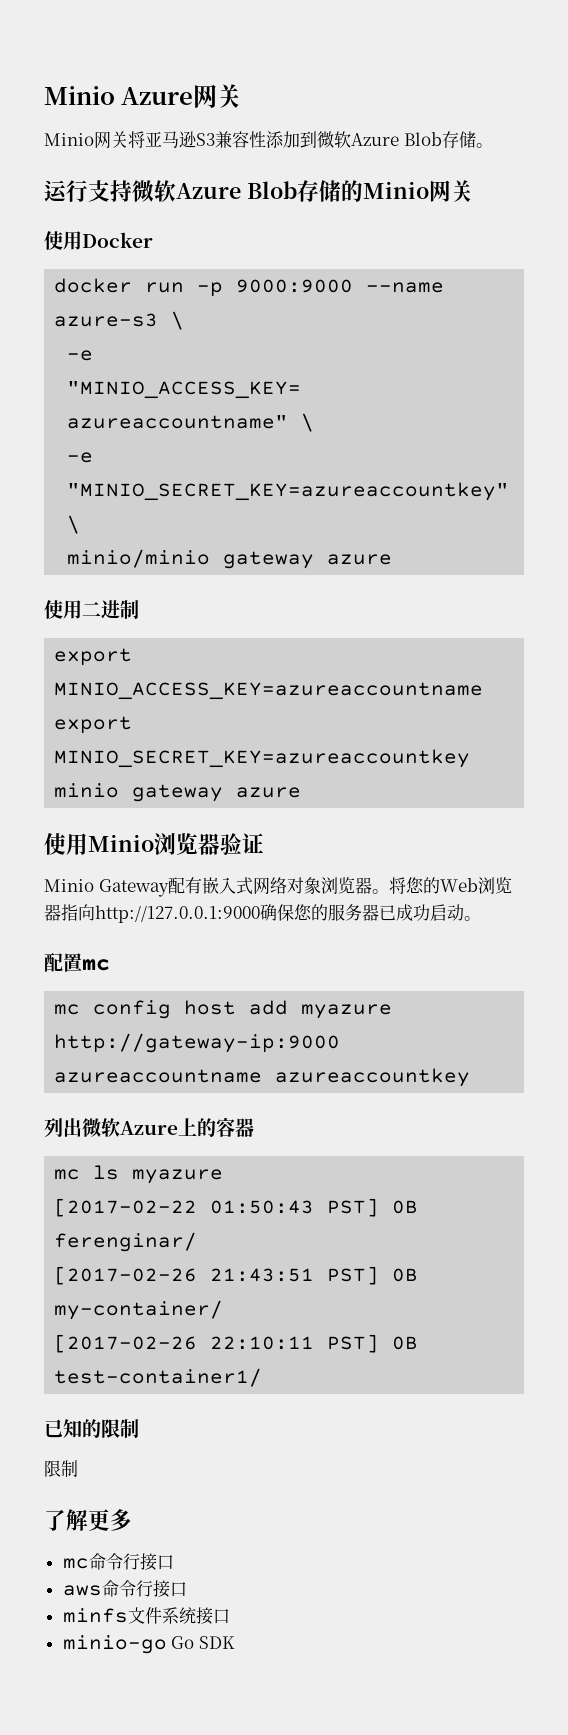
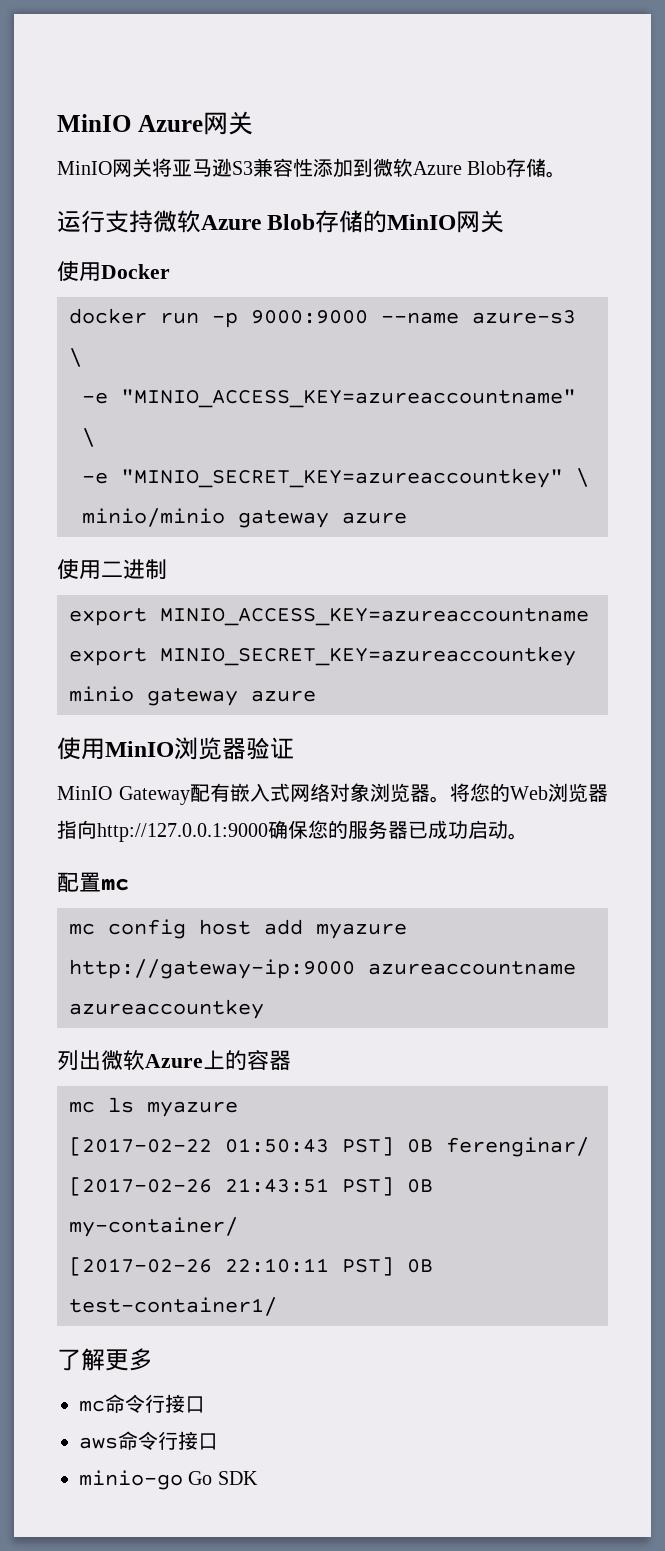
- Minio Azure网关
+ MinIO Azure网关
- Minio网关将亚马逊S3兼容性添加到微软Azure Blob存储。
+ MinIO网关将亚马逊S3兼容性添加到微软Azure Blob存储。
- 运行支持微软Azure Blob存储的Minio网关
+ 运行支持微软Azure Blob存储的MinIO网关
- 使用Minio浏览器验证
+ 使用MinIO浏览器验证
- Minio Gateway配有嵌入式网络对象浏览器。
+ MinIO Gateway配有嵌入式网络对象浏览器。
- 已知的限制
- 限制
- minfs文件系统接口

